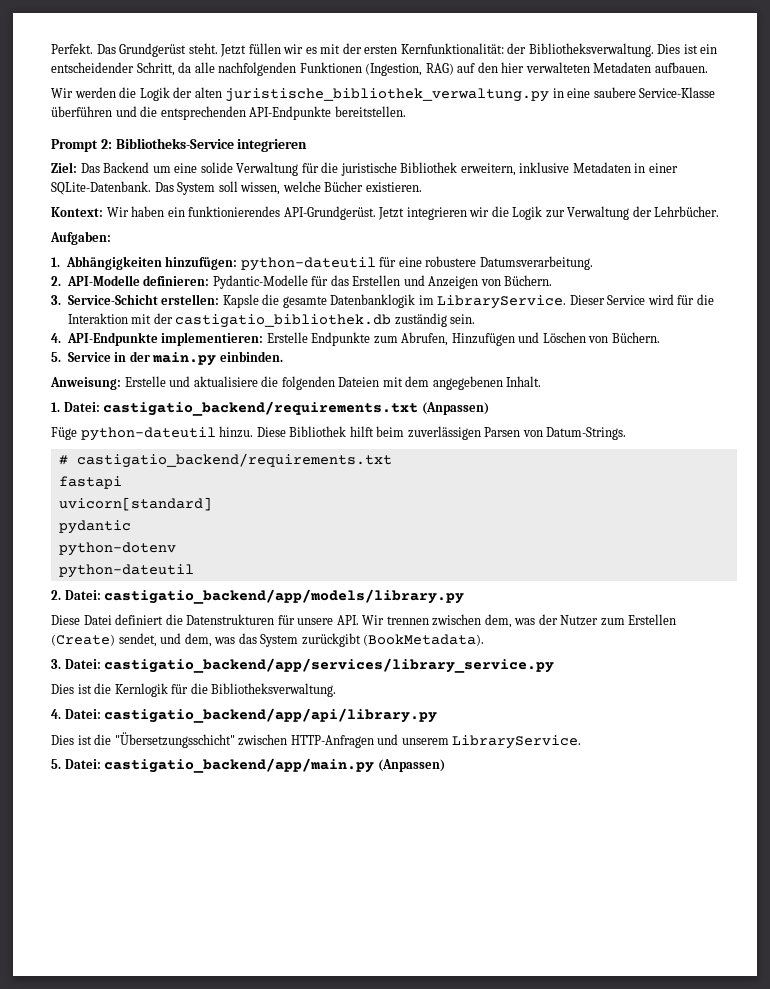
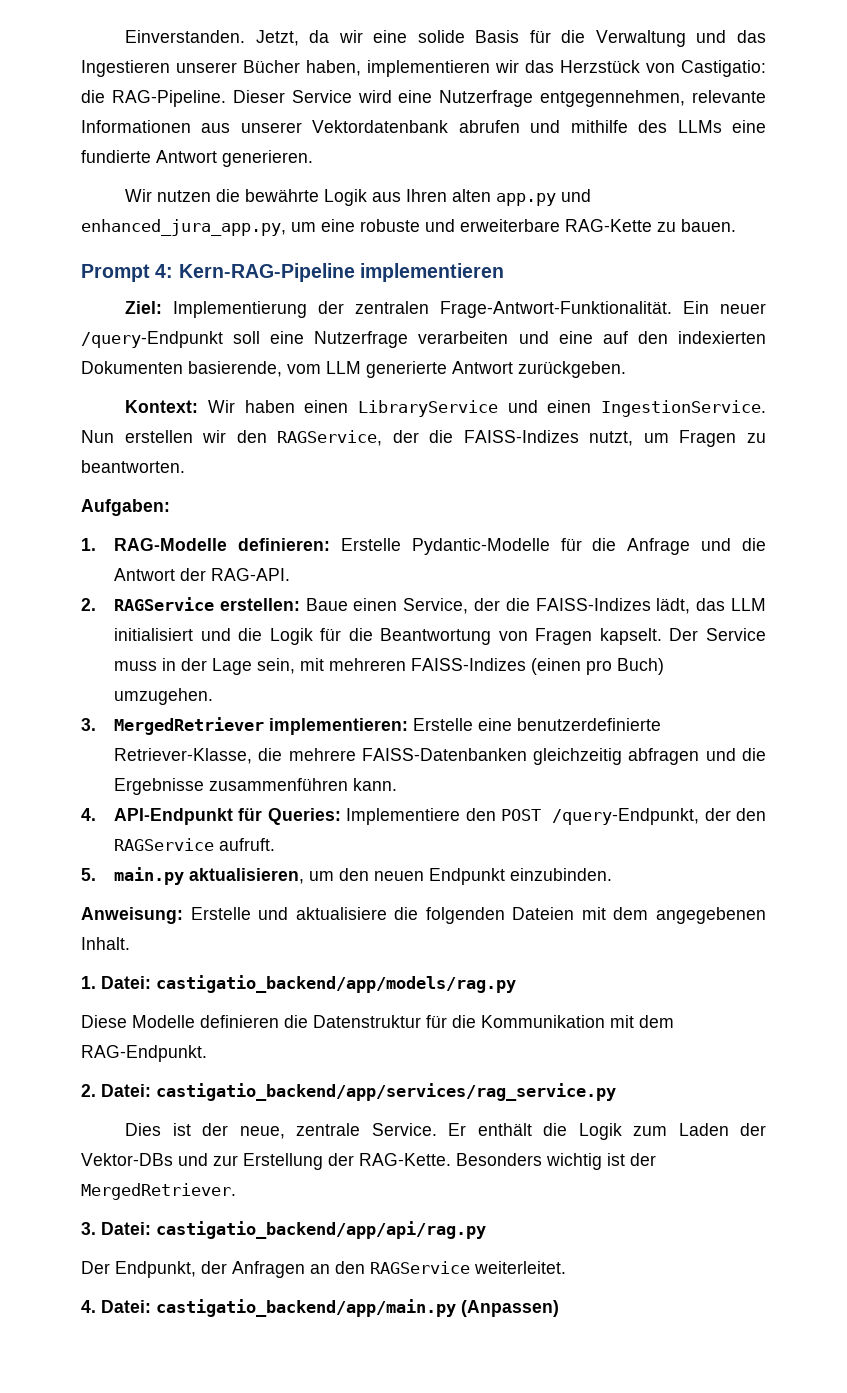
- Perfekt. Das Grundgerüst steht. Jetzt füllen wir es mit der ersten Kernfunktionalität: der Bibliotheksverwaltung. Dies ist ein entscheidender Schritt, da alle nachfolgenden Funktionen (Ingestion, RAG) auf den hier verwalteten Metadaten aufbauen.
- Wir werden die Logik der alten juristische_bibliothek_verwaltung.py in eine saubere Service-Klasse überführen und die entsprechenden API-Endpunkte bereitstellen.
- Prompt 2: Bibliotheks-Service integrieren
- Ziel: Das Backend um eine solide Verwaltung für die juristische Bibliothek erweitern, inklusive Metadaten in einer SQLite-Datenbank. Das System soll wissen, welche Bücher existieren.
- Kontext: Wir haben ein funktionierendes API-Grundgerüst. Jetzt integrieren wir die Logik zur Verwaltung der Lehrbücher.
+ Einverstanden. Jetzt, da wir eine solide Basis für die Verwaltung und das Ingestieren unserer Bücher haben, implementieren wir das Herzstück von Castigatio: die RAG-Pipeline. Dieser Service wird eine Nutzerfrage entgegennehmen, relevante Informationen aus unserer Vektordatenbank abrufen und mithilfe des LLMs eine fundierte Antwort generieren.
+ Wir nutzen die bewährte Logik aus Ihren alten app.py und enhanced_jura_app.py, um eine robuste und erweiterbare RAG-Kette zu bauen.
+ Prompt 4: Kern-RAG-Pipeline implementieren
+ Ziel: Implementierung der zentralen Frage-Antwort-Funktionalität. Ein neuer /query-Endpunkt soll eine Nutzerfrage verarbeiten und eine auf den indexierten Dokumenten basierende, vom LLM generierte Antwort zurückgeben.
+ Kontext: Wir haben einen LibraryService und einen IngestionService. Nun erstellen wir den RAGService, der die FAISS-Indizes nutzt, um Fragen zu beantworten.
  Aufgaben:
- 1. Abhängigkeiten hinzufügen: python-dateutil für eine robustere Datumsverarbeitung.
- 2. API-Modelle definieren: Pydantic-Modelle für das Erstellen und Anzeigen von Büchern.
- 3. Service-Schicht erstellen: Kapsle die gesamte Datenbanklogik im LibraryService. Dieser Service wird für die Interaktion mit der castigatio_bibliothek.db zuständig sein.
- 4. API-Endpunkte implementieren: Erstelle Endpunkte zum Abrufen, Hinzufügen und Löschen von Büchern.
- 5. Service in der main.py einbinden.
+ 1. RAG-Modelle definieren: Erstelle Pydantic-Modelle für die Anfrage und die Antwort der RAG-API.
+ 2. RAGService erstellen: Baue einen Service, der die FAISS-Indizes lädt, das LLM initialisiert und die Logik für die Beantwortung von Fragen kapselt. Der Service muss in der Lage sein, mit mehreren FAISS-Indizes (einen pro Buch) umzugehen.
+ 3. MergedRetriever implementieren: Erstelle eine benutzerdefinierte Retriever-Klasse, die mehrere FAISS-Datenbanken gleichzeitig abfragen und die Ergebnisse zusammenführen kann.
+ 4. API-Endpunkt für Queries: Implementiere den POST /query-Endpunkt, der den RAGService aufruft.
+ 5. main.py aktualisieren, um den neuen Endpunkt einzubinden.
- 1. Datei: castigatio_backend/requirements.txt (Anpassen)
- Füge python-dateutil hinzu. Diese Bibliothek hilft beim zuverlässigen Parsen von Datum-Strings.
- # castigatio_backend/requirements.txt
- fastapi
- uvicorn[standard]
- pydantic
- python-dotenv
- python-dateutil
- 2. Datei: castigatio_backend/app/models/library.py
- Diese Datei definiert die Datenstrukturen für unsere API. Wir trennen zwischen dem, was der Nutzer zum Erstellen (Create) sendet, und dem, was das System zurückgibt (BookMetadata).
- 3. Datei: castigatio_backend/app/services/library_service.py
- Dies ist die Kernlogik für die Bibliotheksverwaltung.
- 4. Datei: castigatio_backend/app/api/library.py
- Dies ist die "Übersetzungsschicht" zwischen HTTP-Anfragen und unserem LibraryService.
- 5. Datei: castigatio_backend/app/main.py (Anpassen)
+ 1. Datei: castigatio_backend/app/models/rag.py
+ Diese Modelle definieren die Datenstruktur für die Kommunikation mit dem RAG-Endpunkt.
+ 2. Datei: castigatio_backend/app/services/rag_service.py
+ Dies ist der neue, zentrale Service. Er enthält die Logik zum Laden der Vektor-DBs und zur Erstellung der RAG-Kette. Besonders wichtig ist der MergedRetriever.
+ 3. Datei: castigatio_backend/app/api/rag.py
+ Der Endpunkt, der Anfragen an den RAGService weiterleitet.
+ 4. Datei: castigatio_backend/app/main.py (Anpassen)

